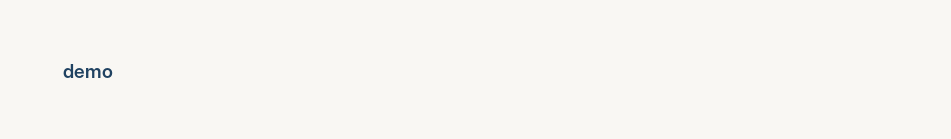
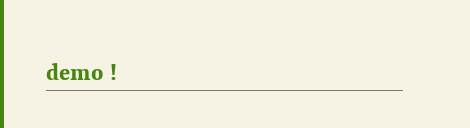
- demo
+ demo !

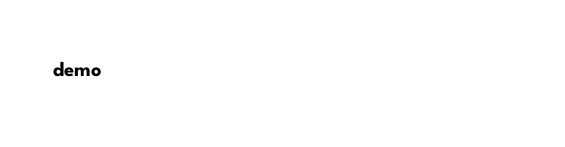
- demo !
+ demo

